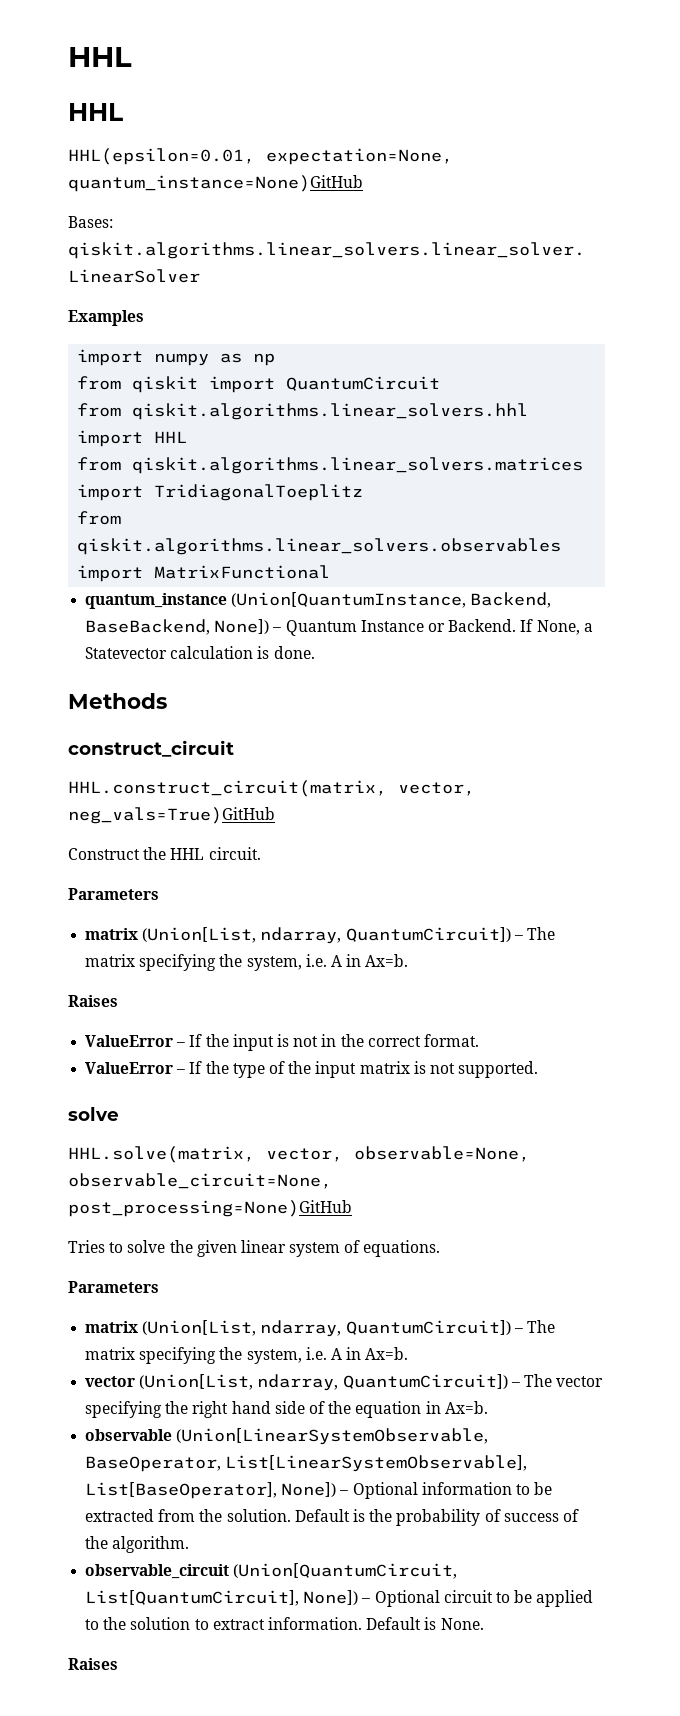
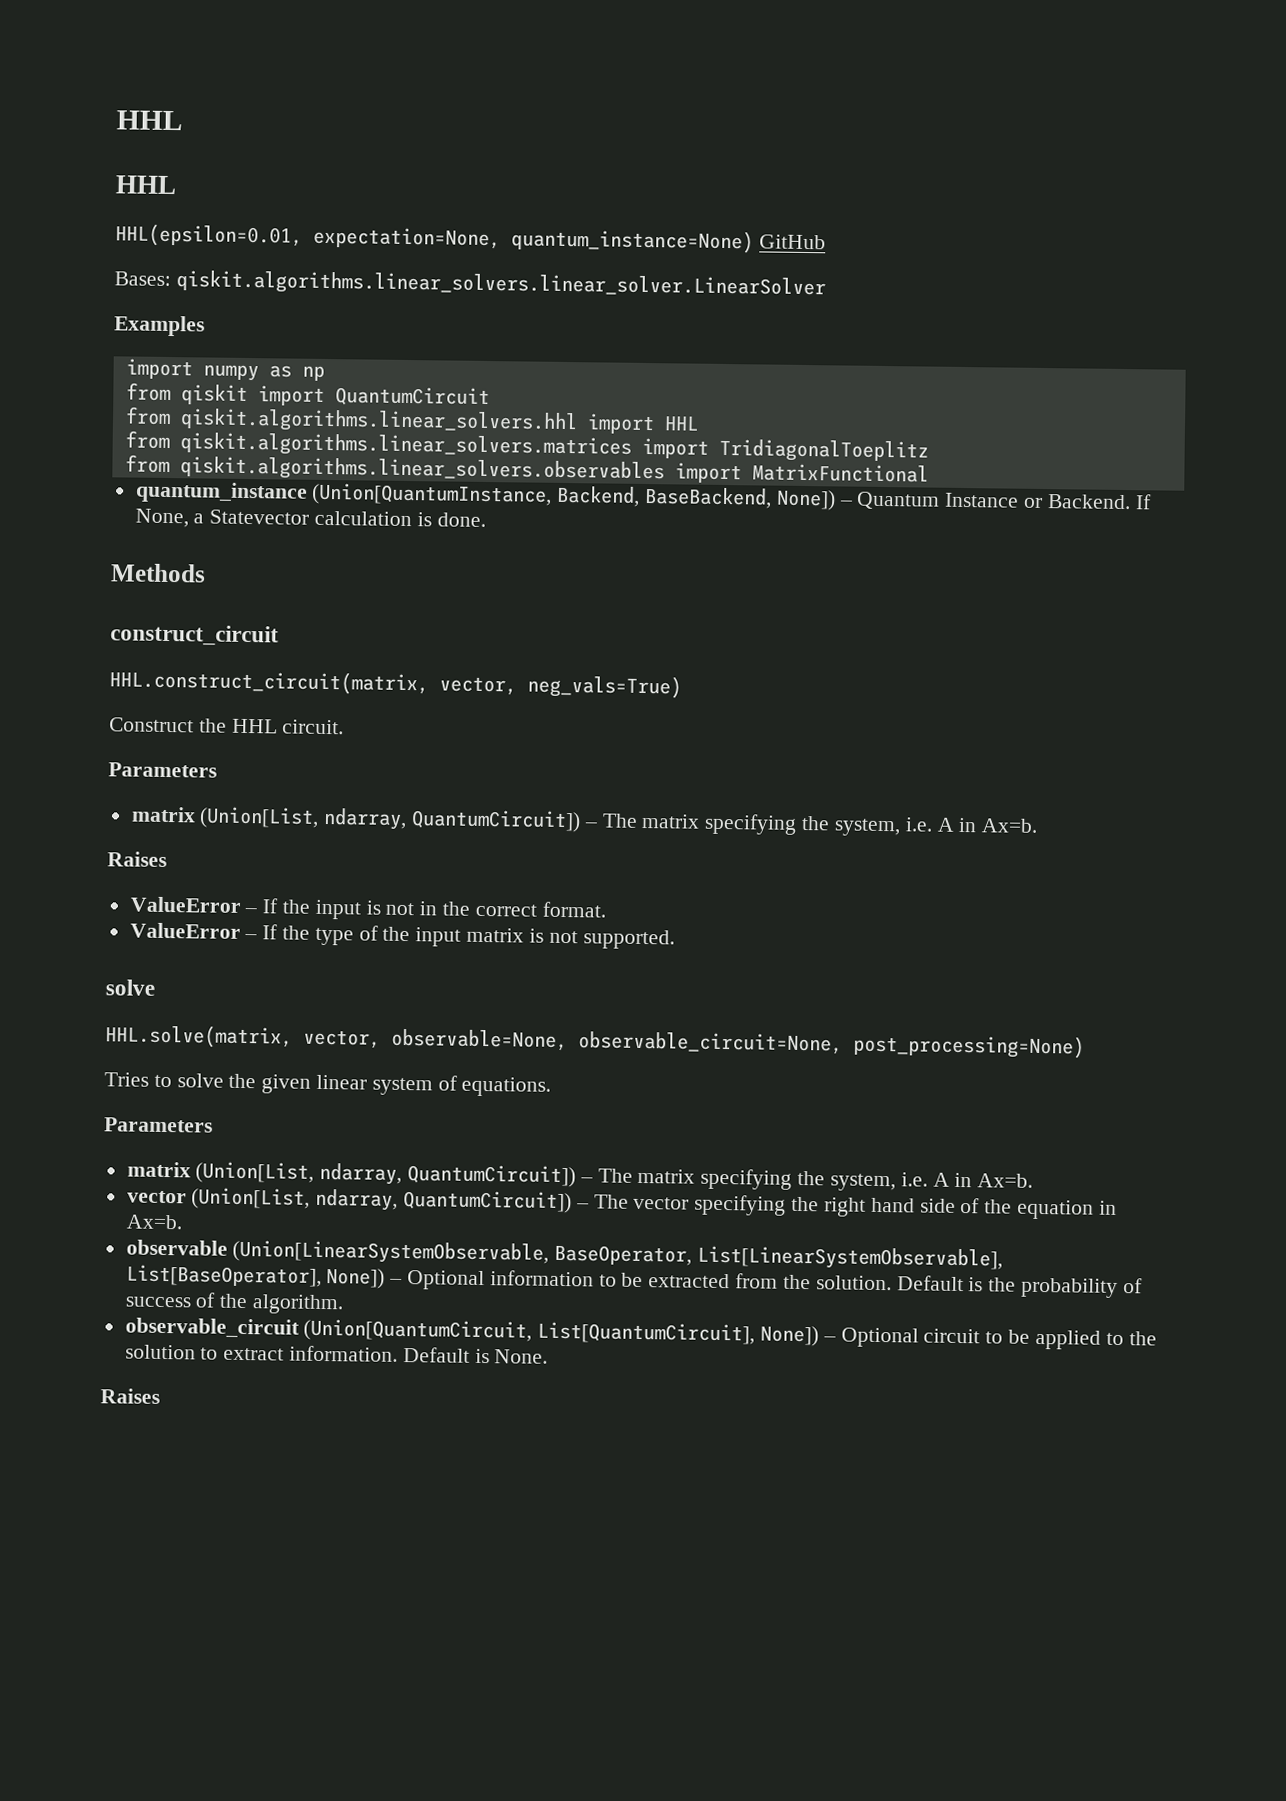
- HHL(epsilon=0.01, expectation=None, quantum_instance=None)GitHub
+ HHL(epsilon=0.01, expectation=None, quantum_instance=None) GitHub
- HHL.construct_circuit(matrix, vector, neg_vals=True)GitHub
+ HHL.construct_circuit(matrix, vector, neg_vals=True)
- HHL.solve(matrix, vector, observable=None, observable_circuit=None, post_processing=None)GitHub
+ HHL.solve(matrix, vector, observable=None, observable_circuit=None, post_processing=None)

